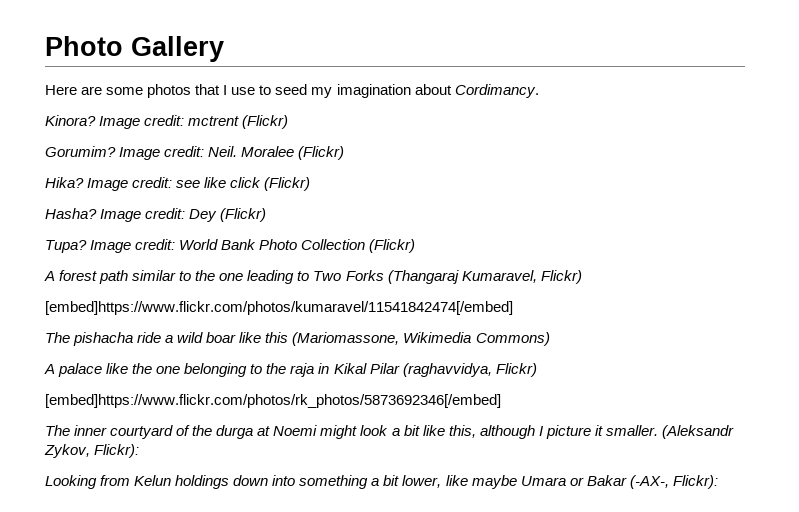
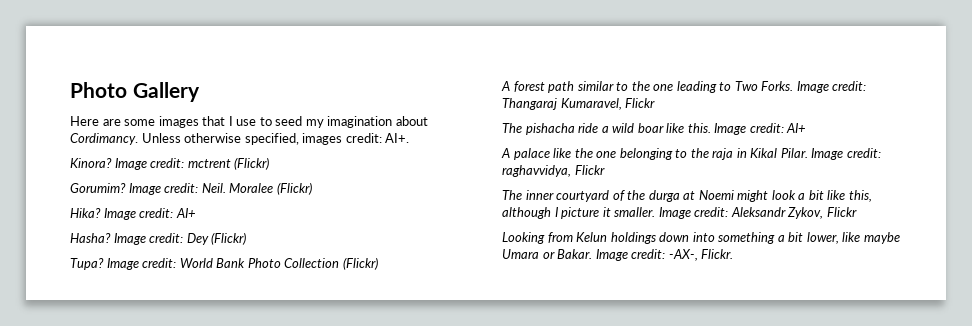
- Here are some photos that I use to seed my imagination about Cordimancy.
+ Here are some images that I use to seed my imagination about Cordimancy. Unless otherwise specified, images credit: AI+.
- Hika? Image credit: see like click (Flickr)
+ Hika? Image credit: AI+
- A forest path similar to the one leading to Two Forks (Thangaraj Kumaravel, Flickr)
- [embed]https://www.flickr.com/photos/kumaravel/11541842474[/embed]
+ A forest path similar to the one leading to Two Forks. Image credit: Thangaraj Kumaravel, Flickr
- The pishacha ride a wild boar like this (Mariomassone, Wikimedia Commons)
+ The pishacha ride a wild boar like this. Image credit: AI+
- A palace like the one belonging to the raja in Kikal Pilar (raghavvidya, Flickr)
- [embed]https://www.flickr.com/photos/rk_photos/5873692346[/embed]
+ A palace like the one belonging to the raja in Kikal Pilar. Image credit: raghavvidya, Flickr
- (Aleksandr Zykov, Flickr):
+ Image credit: Aleksandr Zykov, Flickr
- Looking from Kelun holdings down into something a bit lower, like maybe Umara or Bakar (-AX-, Flickr):
+ Looking from Kelun holdings down into something a bit lower, like maybe Umara or Bakar. Image credit: -AX-, Flickr.

